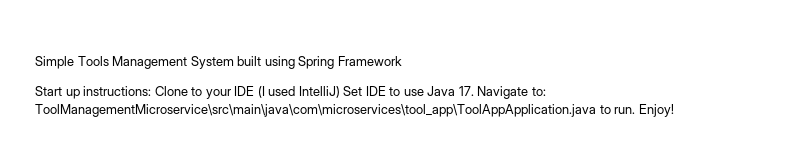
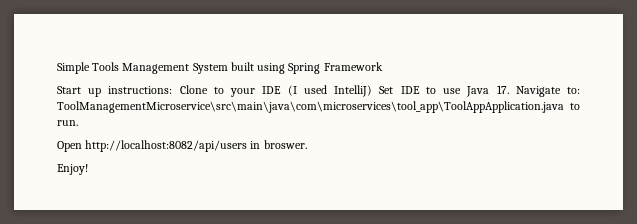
- Start up instructions: Clone to your IDE (I used IntelliJ) Set IDE to use Java 17. Navigate to: ToolManagementMicroservice\src\main\java\com\microservices\tool_app\ToolAppApplication.java to run. Enjoy!
+ Start up instructions: Clone to your IDE (I used IntelliJ) Set IDE to use Java 17. Navigate to: ToolManagementMicroservice\src\main\java\com\microservices\tool_app\ToolAppApplication.java to run.
+ Open http://localhost:8082/api/users in broswer.
+ Enjoy!

